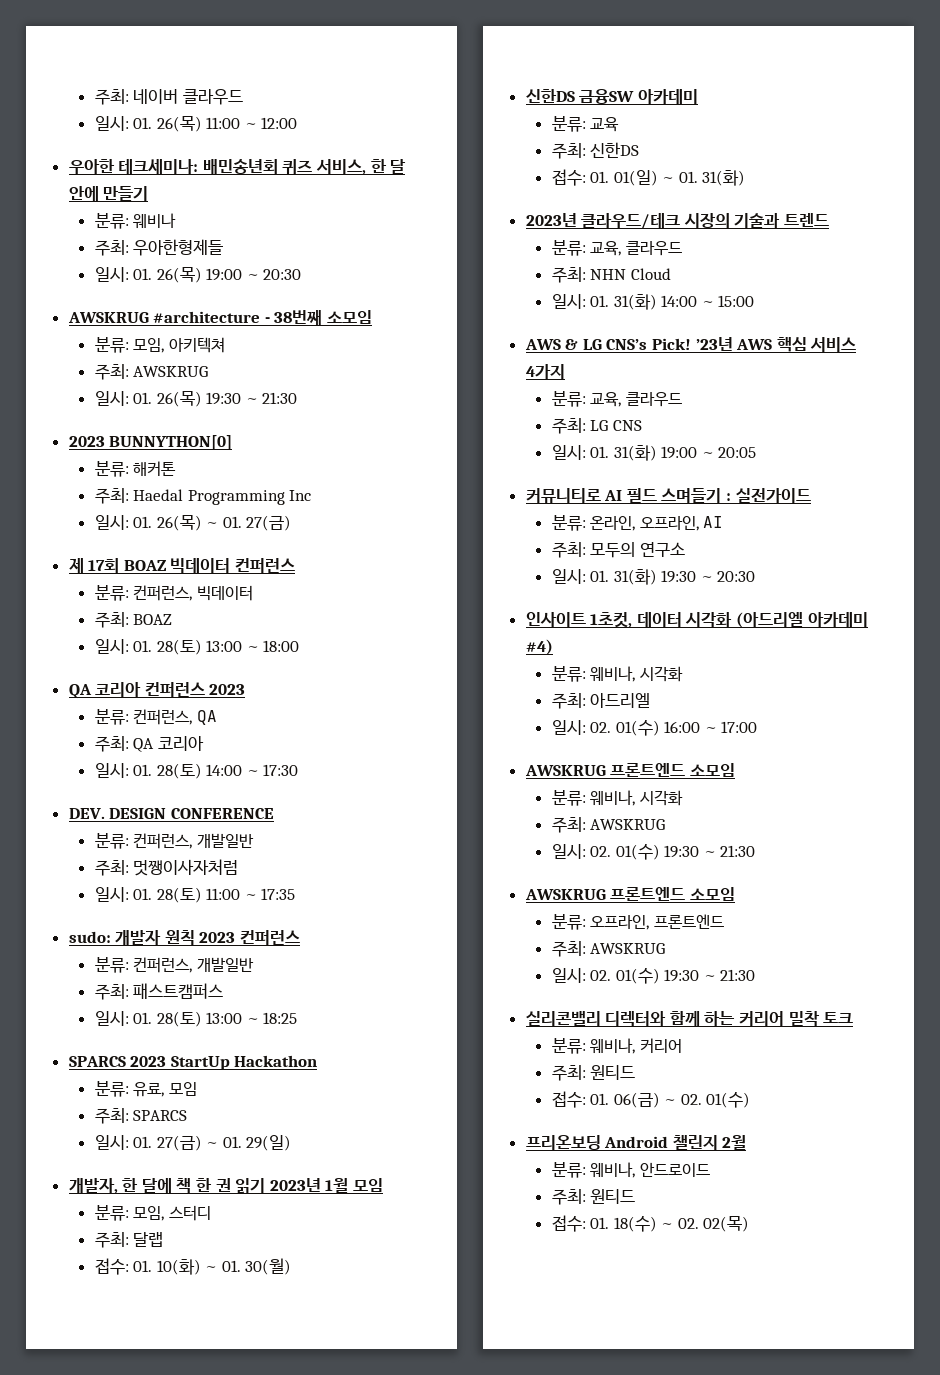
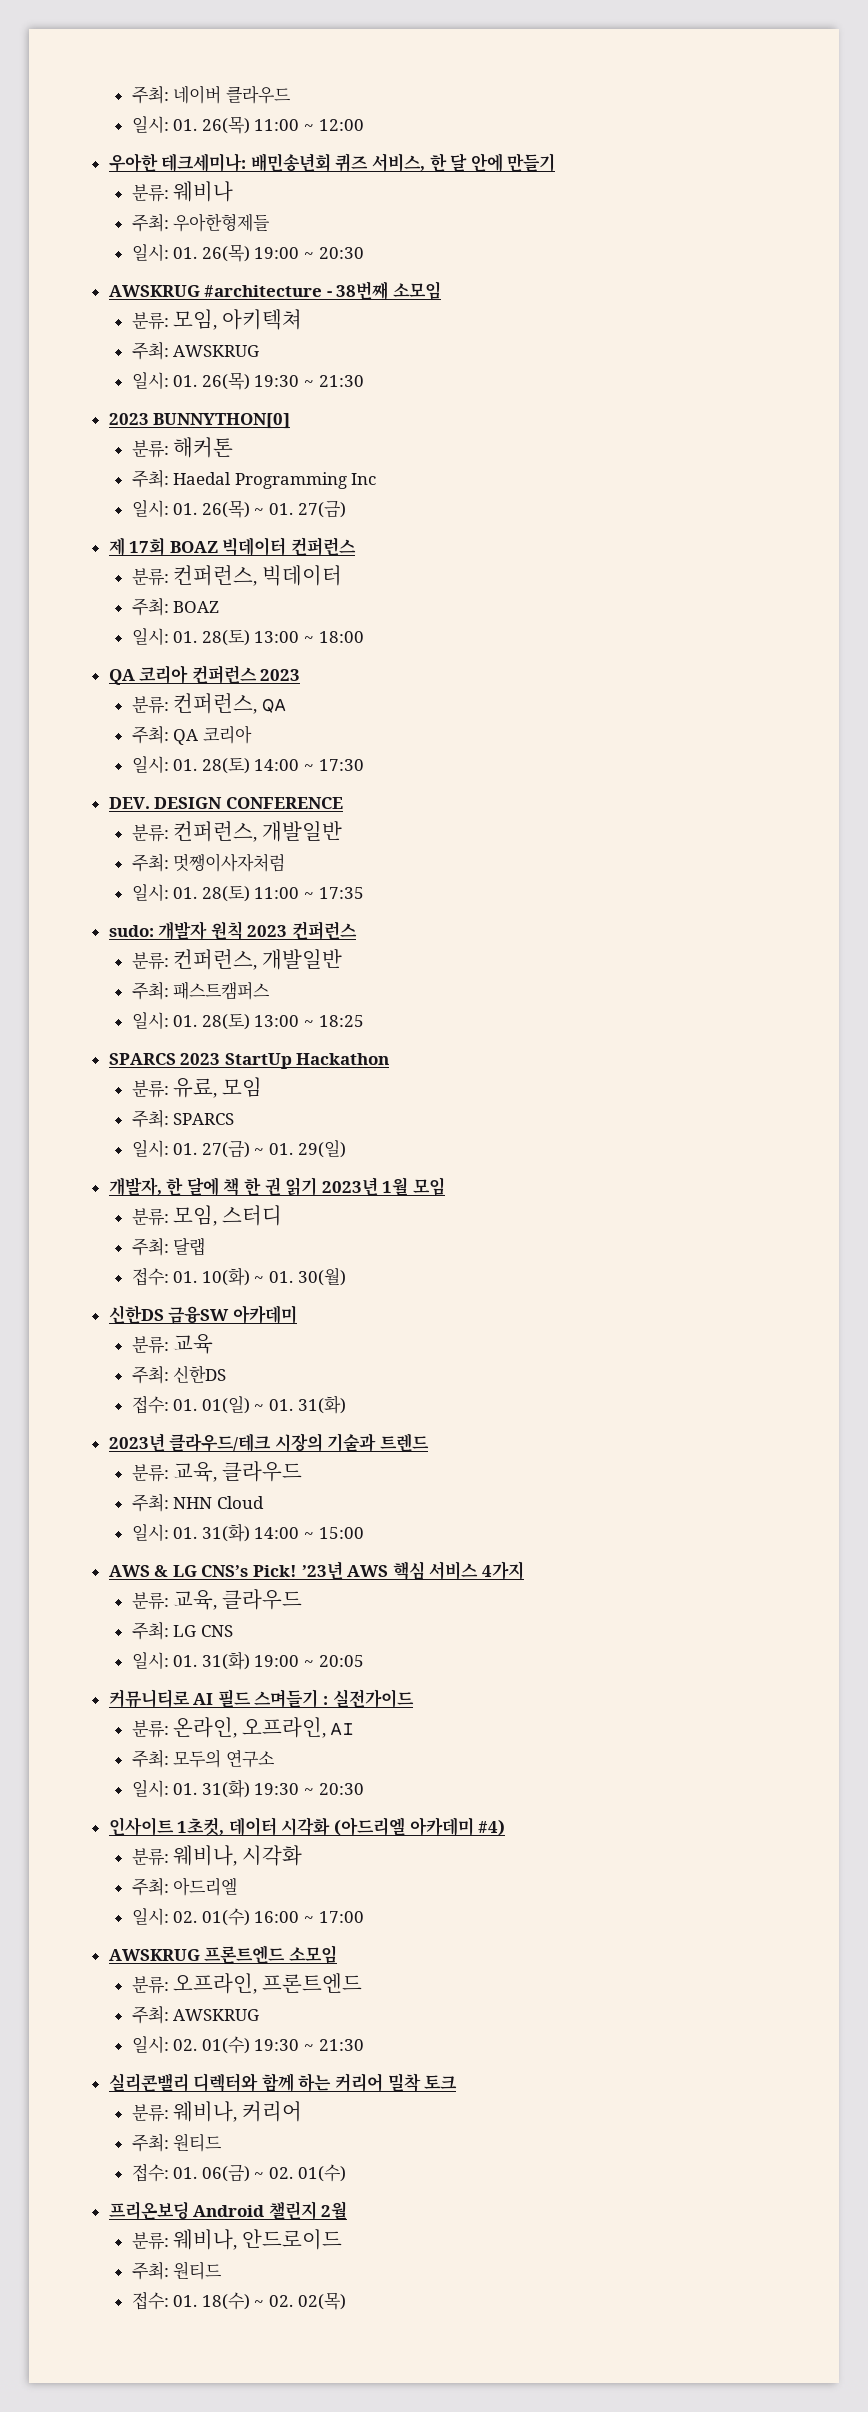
  일시: 02. 01(수) 16:00 ~ 17:00
- AWSKRUG 프론트엔드 소모임
- 분류: 웨비나, 시각화
- 주최: AWSKRUG
- 일시: 02. 01(수) 19:30 ~ 21:30

